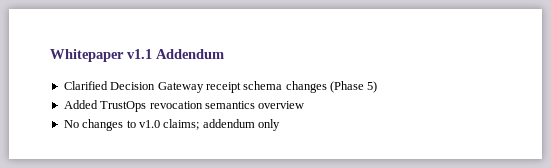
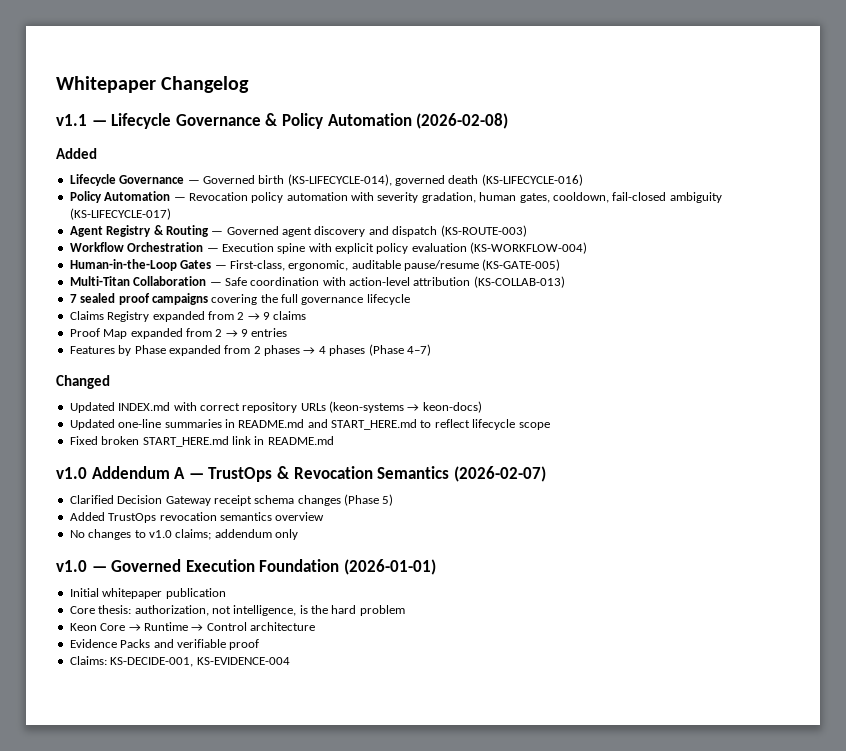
- Whitepaper v1.1 Addendum
+ Whitepaper Changelog
+ v1.1 — Lifecycle Governance & Policy Automation (2026-02-08)
+ Added
+ Lifecycle Governance — Governed birth (KS-LIFECYCLE-014), governed death (KS-LIFECYCLE-016)
+ Policy Automation — Revocation policy automation with severity gradation, human gates, cooldown, fail-closed ambiguity (KS-LIFECYCLE-017)
+ Agent Registry & Routing — Governed agent discovery and dispatch (KS-ROUTE-003)
+ Workflow Orchestration — Execution spine with explicit policy evaluation (KS-WORKFLOW-004)
+ Human-in-the-Loop Gates — First-class, ergonomic, auditable pause/resume (KS-GATE-005)
+ Multi-Titan Collaboration — Safe coordination with action-level attribution (KS-COLLAB-013)
+ 7 sealed proof campaigns covering the full governance lifecycle
+ Claims Registry expanded from 2 → 9 claims
+ Proof Map expanded from 2 → 9 entries
+ Features by Phase expanded from 2 phases → 4 phases (Phase 4–7)
+ Changed
+ Updated INDEX.md with correct repository URLs (keon-systems → keon-docs)
+ Updated one-line summaries in README.md and START_HERE.md to reflect lifecycle scope
+ Fixed broken START_HERE.md link in README.md
+ v1.0 Addendum A — TrustOps & Revocation Semantics (2026-02-07)
+ v1.0 — Governed Execution Foundation (2026-01-01)
+ Initial whitepaper publication
+ Core thesis: authorization, not intelligence, is the hard problem
+ Keon Core → Runtime → Control architecture
+ Evidence Packs and verifiable proof
+ Claims: KS-DECIDE-001, KS-EVIDENCE-004

